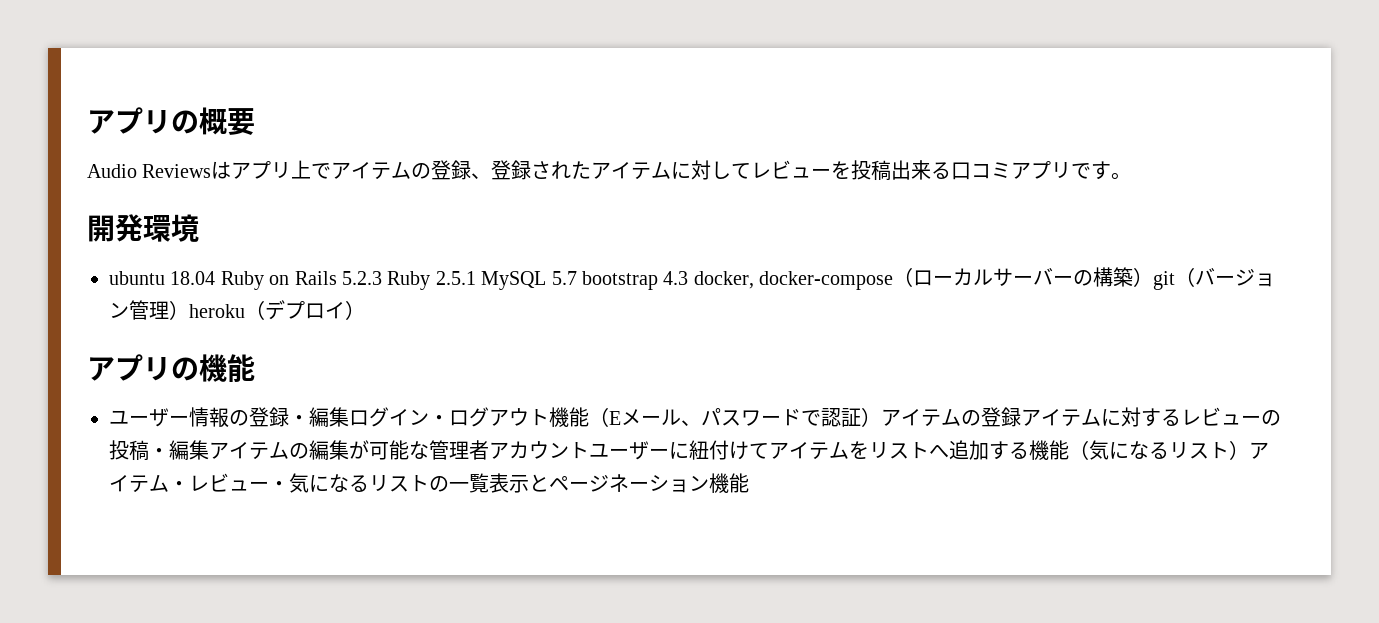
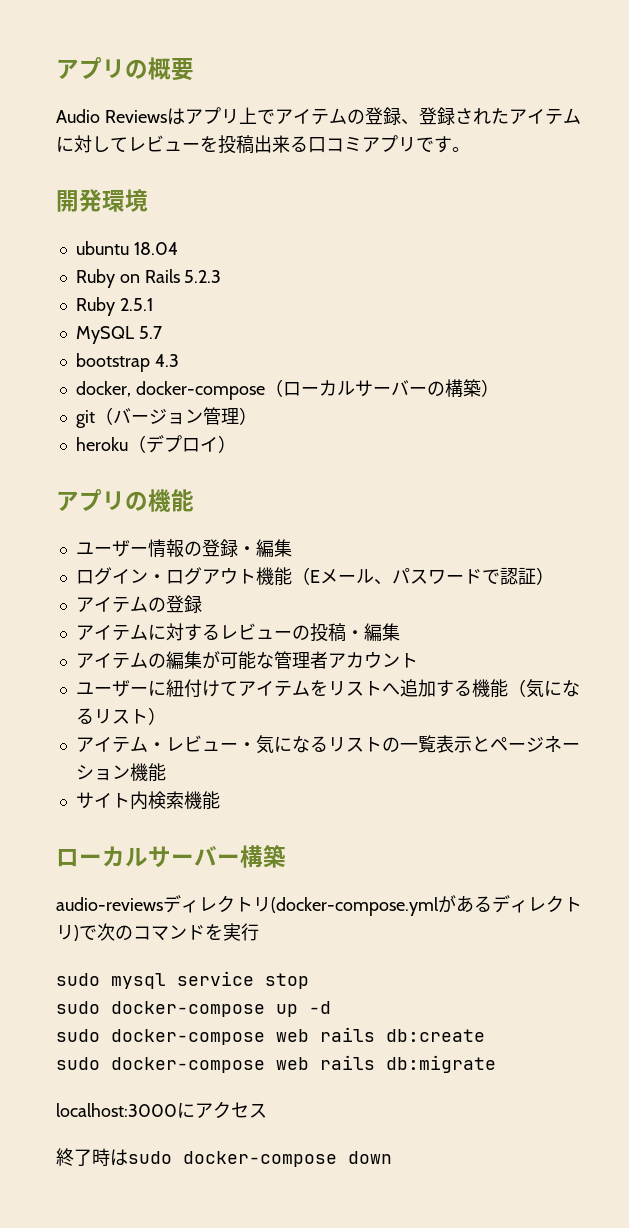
- ubuntu 18.04 Ruby on Rails 5.2.3 Ruby 2.5.1 MySQL 5.7 bootstrap 4.3 docker, docker-compose（ローカルサーバーの構築）git（バージョン管理）heroku（デプロイ）
+ ubuntu 18.04
+ Ruby on Rails 5.2.3
+ Ruby 2.5.1
+ MySQL 5.7
+ bootstrap 4.3
+ docker, docker-compose（ローカルサーバーの構築）
+ git（バージョン管理）
+ heroku（デプロイ）
- ユーザー情報の登録・編集ログイン・ログアウト機能（Eメール、パスワードで認証）アイテムの登録アイテムに対するレビューの投稿・編集アイテムの編集が可能な管理者アカウントユーザーに紐付けてアイテムをリストへ追加する機能（気になるリスト）アイテム・レビュー・気になるリストの一覧表示とページネーション機能
+ ユーザー情報の登録・編集
+ ログイン・ログアウト機能（Eメール、パスワードで認証）
+ アイテムの登録
+ アイテムに対するレビューの投稿・編集
+ アイテムの編集が可能な管理者アカウント
+ ユーザーに紐付けてアイテムをリストへ追加する機能（気になるリスト）
+ アイテム・レビュー・気になるリストの一覧表示とページネーション機能
+ サイト内検索機能
+ ローカルサーバー構築
+ audio-reviewsディレクトリ(docker-compose.ymlがあるディレクトリ)で次のコマンドを実行
+ sudo mysql service stop
+ sudo docker-compose up -d
+ sudo docker-compose web rails db:create
+ sudo docker-compose web rails db:migrate
+ localhost:3000にアクセス
+ 終了時はsudo docker-compose down

